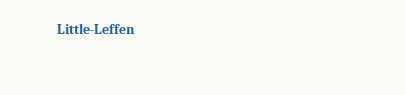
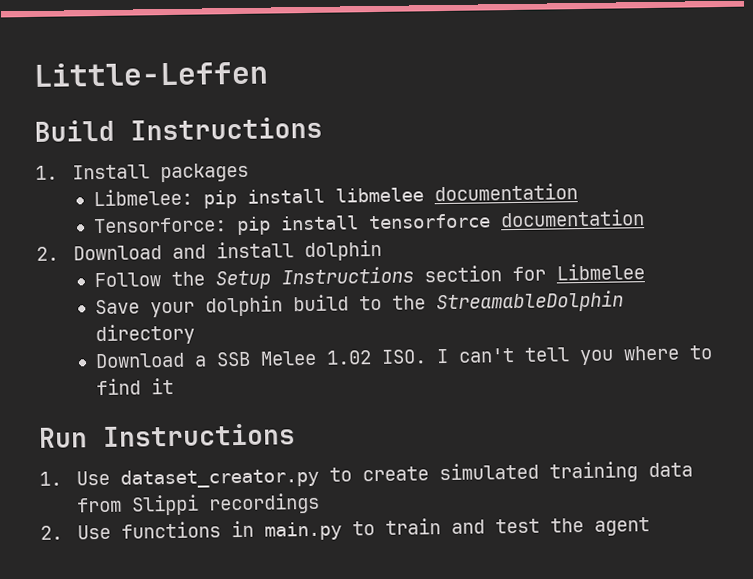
+ Build Instructions
+ 1. Install packages
+ Libmelee: pip install libmelee documentation
+ Tensorforce: pip install tensorforce documentation
+ 2. Download and install dolphin
+ Follow the Setup Instructions section for Libmelee
+ Save your dolphin build to the StreamableDolphin directory
+ Download a SSB Melee 1.02 ISO. I can't tell you where to find it
+ Run Instructions
+ 1. Use dataset_creator.py to create simulated training data from Slippi recordings
+ 2. Use functions in main.py to train and test the agent

